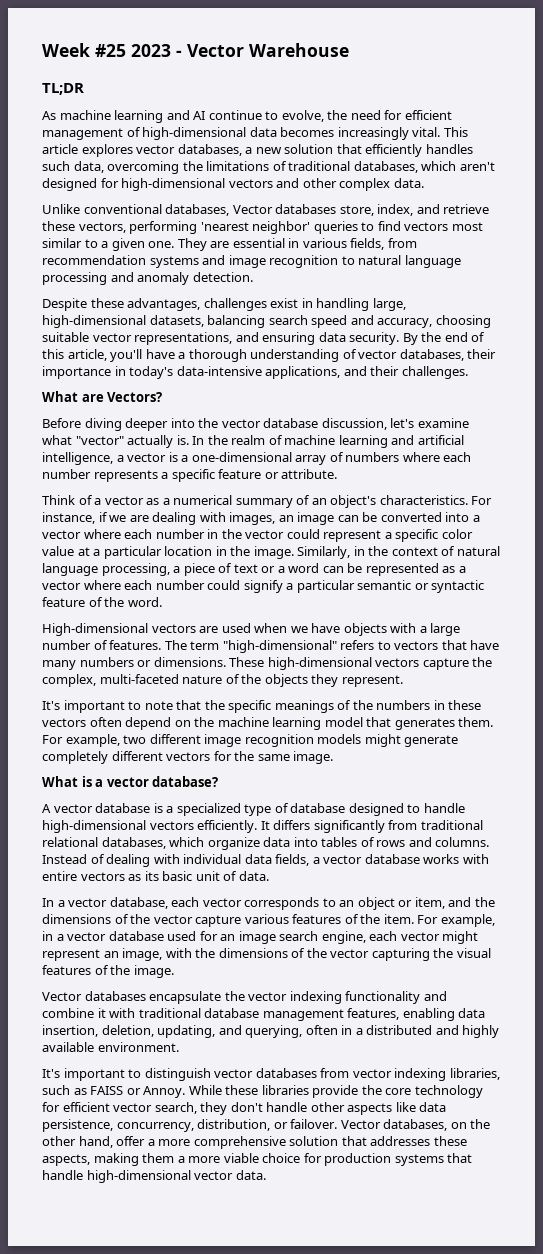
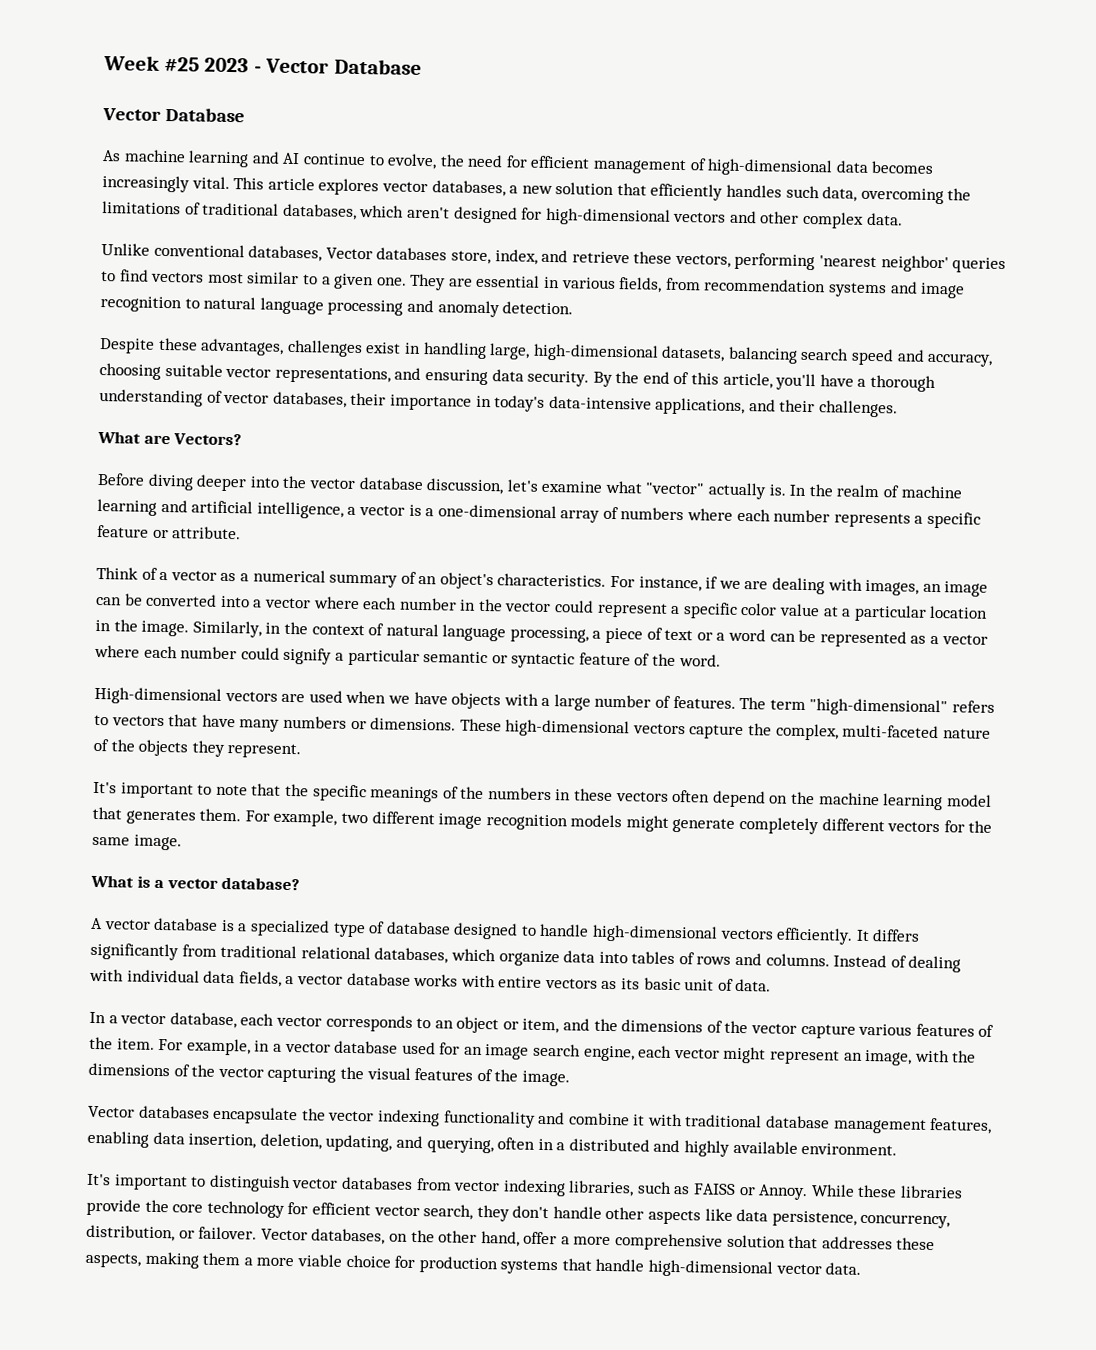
- Week #25 2023 - Vector Warehouse
- TL;DR
+ Week #25 2023 - Vector Database
+ Vector Database

